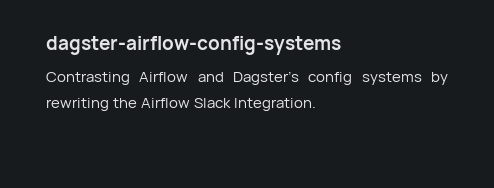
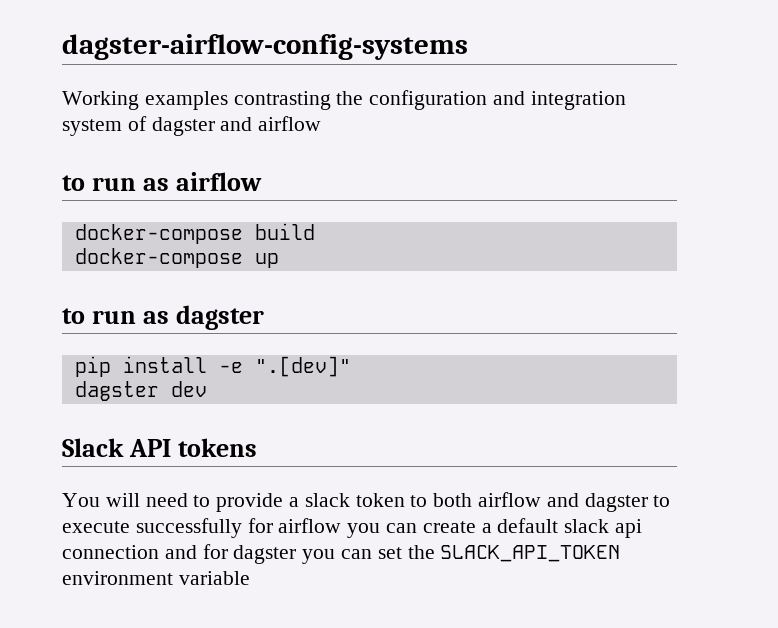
- Contrasting Airflow and Dagster’s config systems by rewriting the Airflow Slack Integration.
+ Working examples contrasting the configuration and integration system of dagster and airflow
+ to run as airflow
+ docker-compose build
+ docker-compose up
+ to run as dagster
+ pip install -e ".[dev]"
+ dagster dev
+ Slack API tokens
+ You will need to provide a slack token to both airflow and dagster to execute successfully for airflow you can create a default slack api connection and for dagster you can set the SLACK_API_TOKEN environment variable

